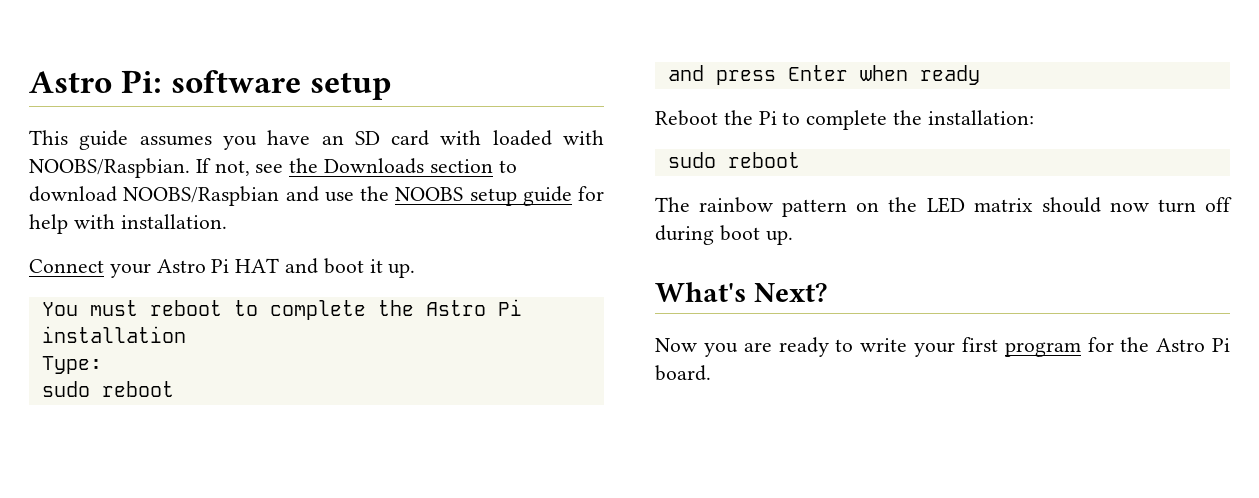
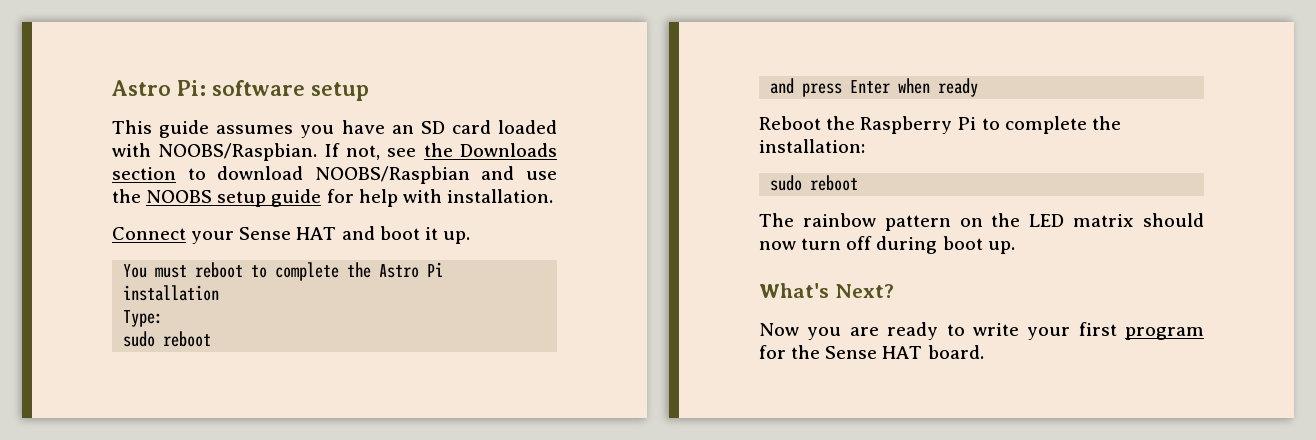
- This guide assumes you have an SD card with loaded with NOOBS/Raspbian.
+ This guide assumes you have an SD card loaded with NOOBS/Raspbian.
- Connect your Astro Pi HAT and boot it up.
+ Connect your Sense HAT and boot it up.
- Reboot the Pi to complete the installation:
+ Reboot the Raspberry Pi to complete the installation:
- Now you are ready to write your first program for the Astro Pi board.
+ Now you are ready to write your first program for the Sense HAT board.

